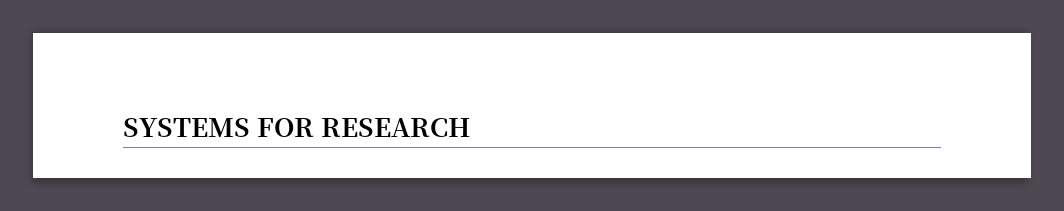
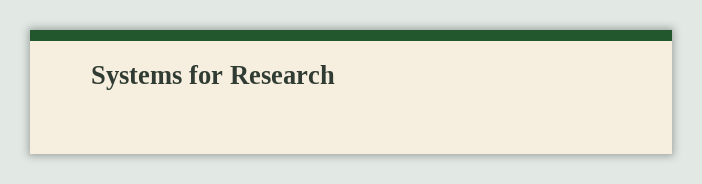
- SYSTEMS FOR RESEARCH
+ Systems for Research

